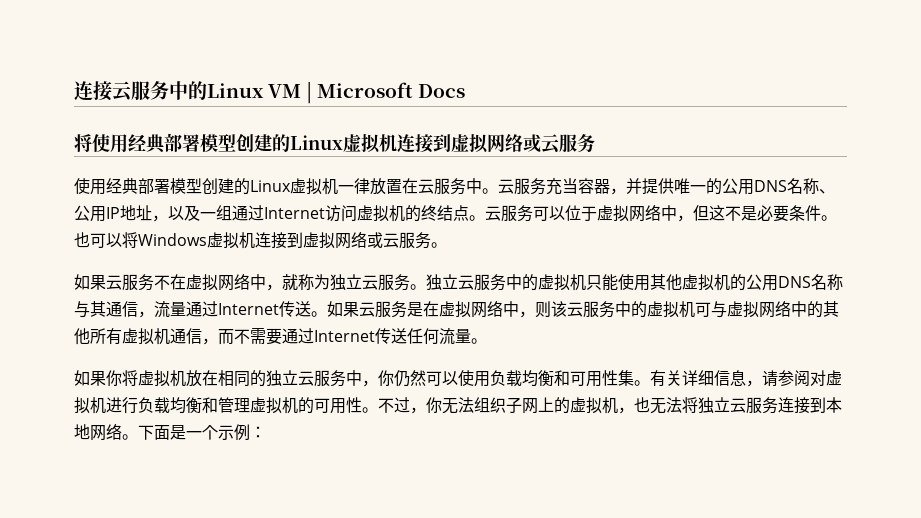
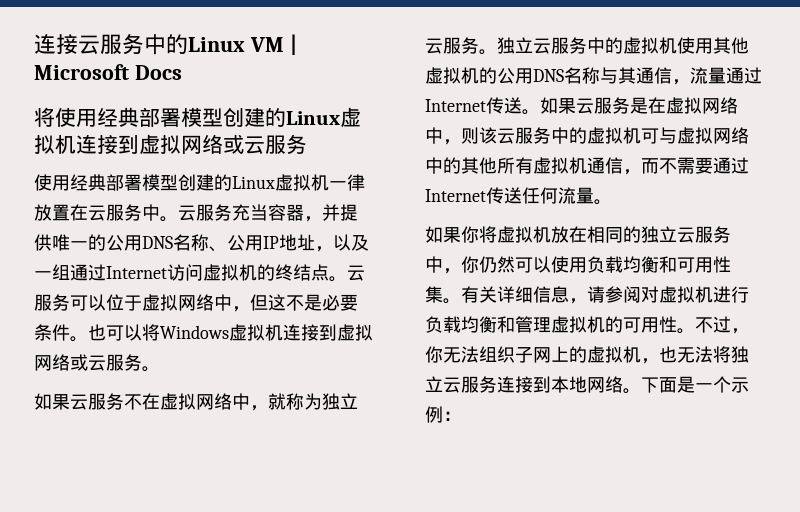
- 独立云服务中的虚拟机只能使用其他虚拟机的公用DNS名称与其通信，流量通过Internet传送。
+ 独立云服务中的虚拟机使用其他虚拟机的公用DNS名称与其通信，流量通过Internet传送。

